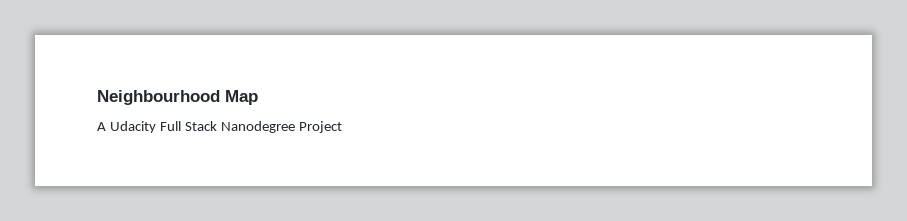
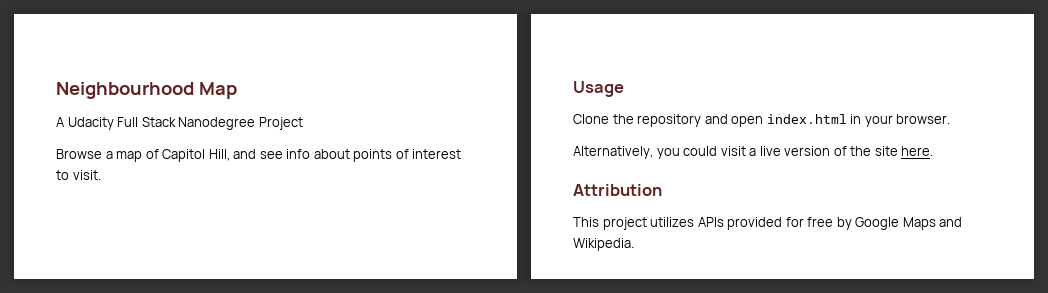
+ Browse a map of Capitol Hill, and see info about points of interest to visit.
+ Usage
+ Clone the repository and open index.html in your browser.
+ Alternatively, you could visit a live version of the site here.
+ Attribution
+ This project utilizes APIs provided for free by Google Maps and Wikipedia.

